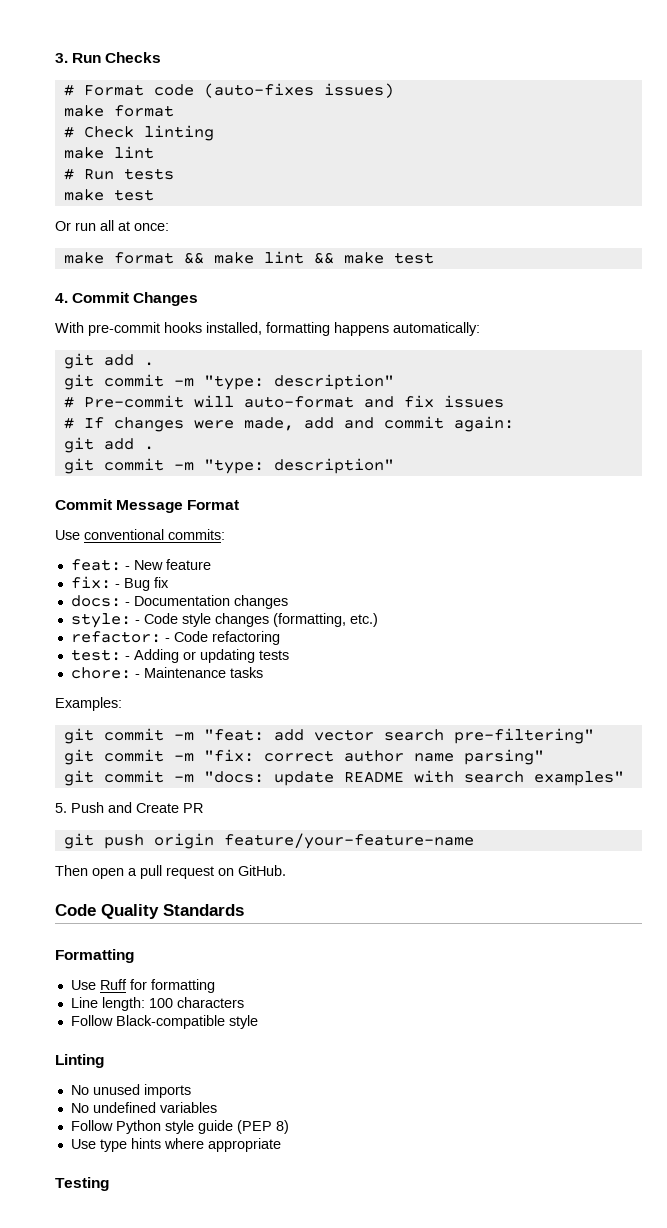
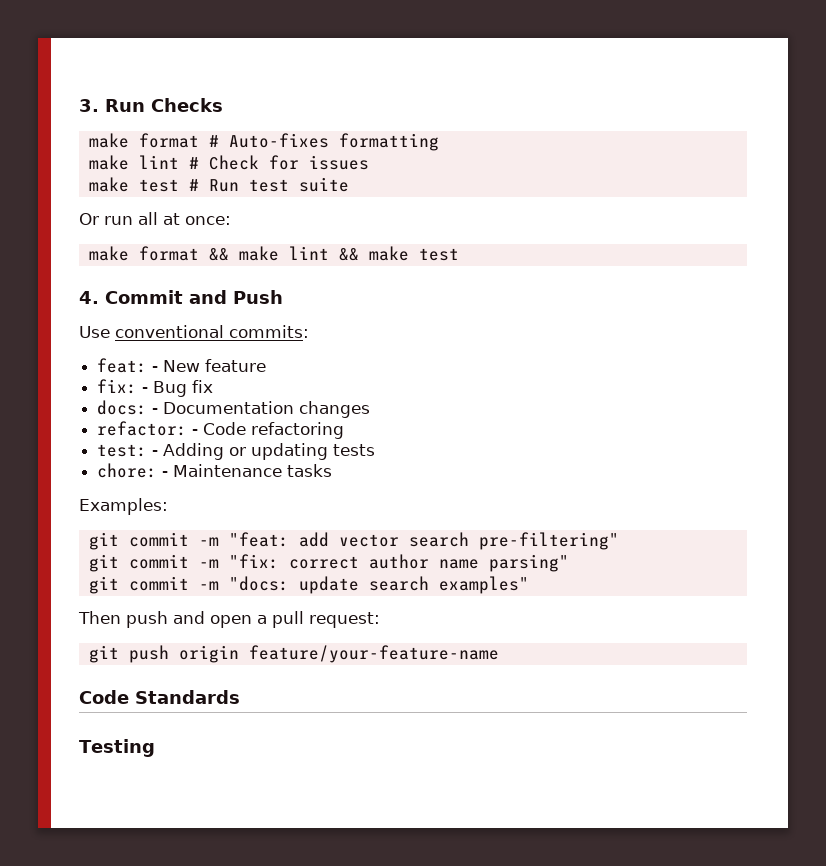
- # Format code (auto-fixes issues)
- make format
- # Check linting
- make lint
- # Run tests
- make test
+ make format # Auto-fixes formatting
+ make lint # Check for issues
+ make test # Run test suite
- 4. Commit Changes
- With pre-commit hooks installed, formatting happens automatically:
- git add .
- git commit -m "type: description"
- # Pre-commit will auto-format and fix issues
- # If changes were made, add and commit again:
- git add .
- git commit -m "type: description"
- Commit Message Format
+ 4. Commit and Push
- style: - Code style changes (formatting, etc.)
- git commit -m "docs: update README with search examples"
+ git commit -m "docs: update search examples"
- 5. Push and Create PR
+ Then push and open a pull request:
  git push origin feature/your-feature-name
- Then open a pull request on GitHub.
- Code Quality Standards
+ Code Standards
- Formatting
- Use Ruff for formatting
- Line length: 100 characters
- Follow Black-compatible style
- Linting
- No unused imports
- No undefined variables
- Follow Python style guide (PEP 8)
- Use type hints where appropriate

